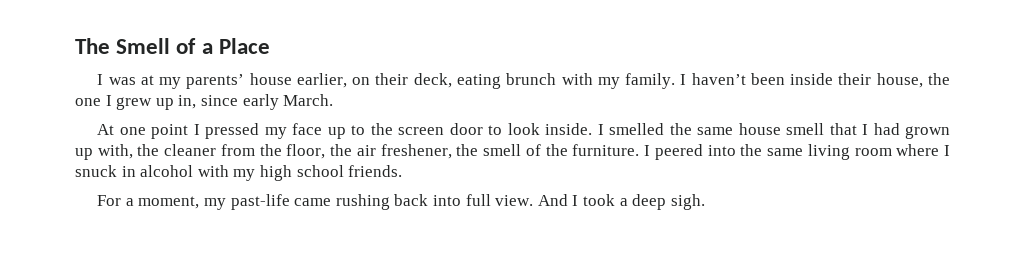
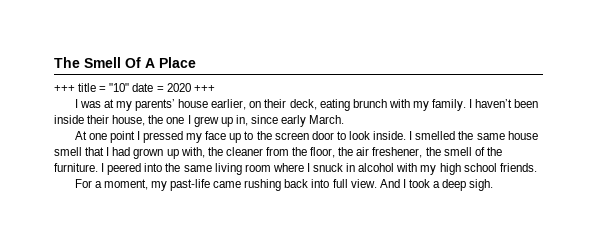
- The Smell of a Place
+ The Smell Of A Place
+ +++ title = "10" date = 2020 +++

